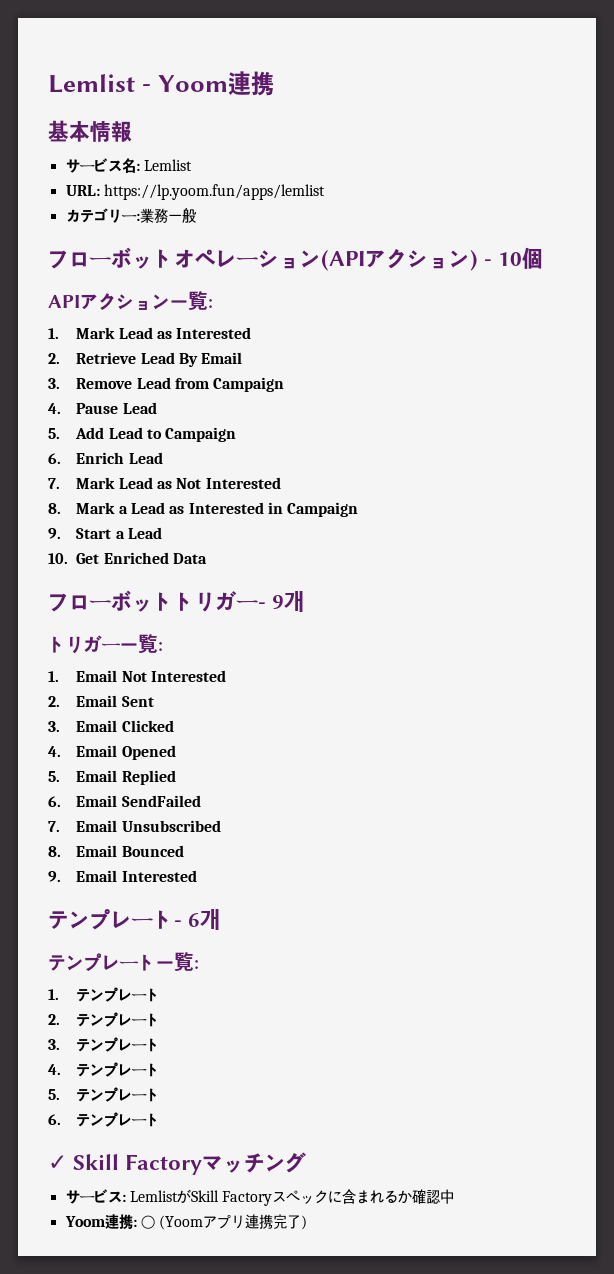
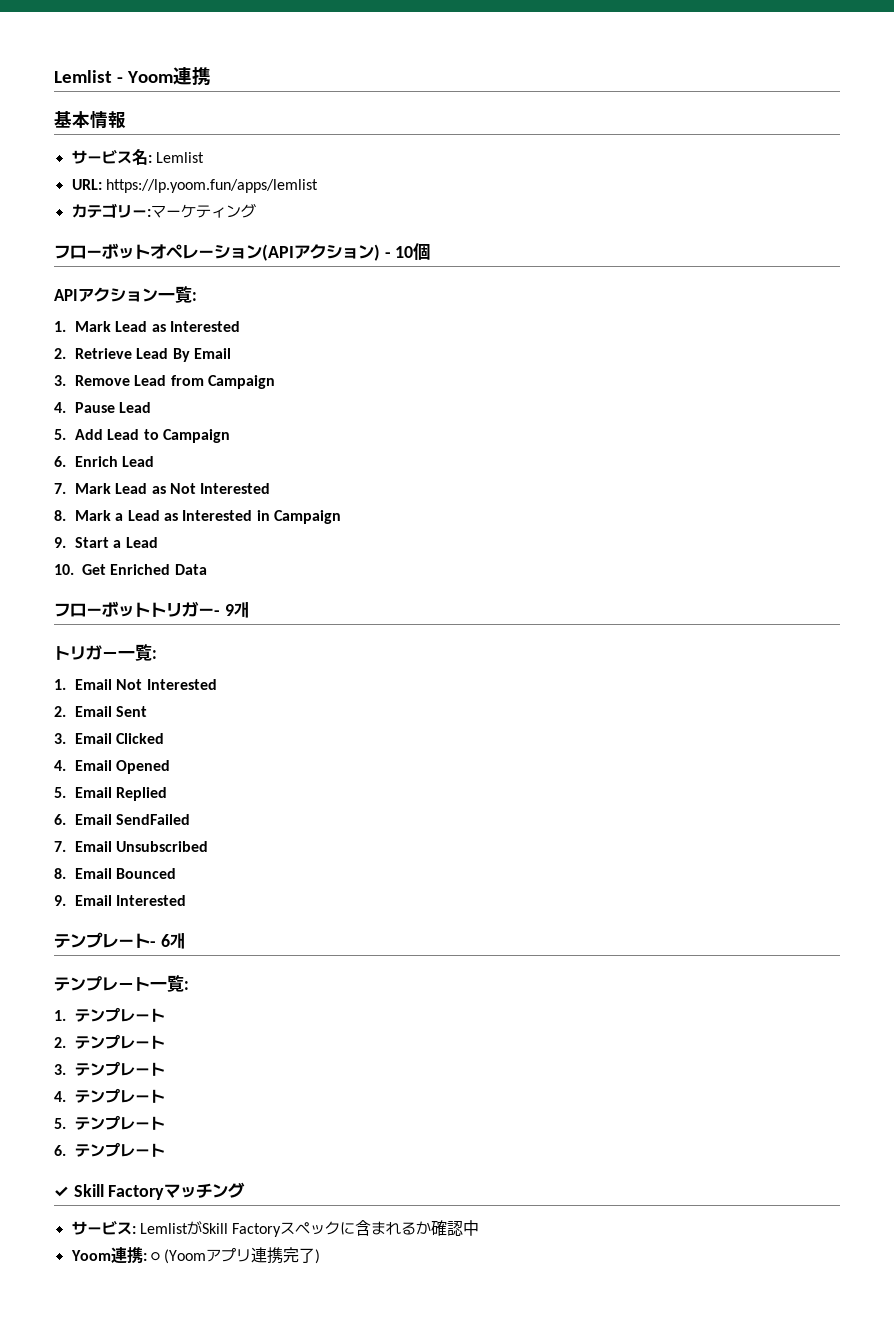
- カテゴリー:業務一般
+ カテゴリー:マーケティング

